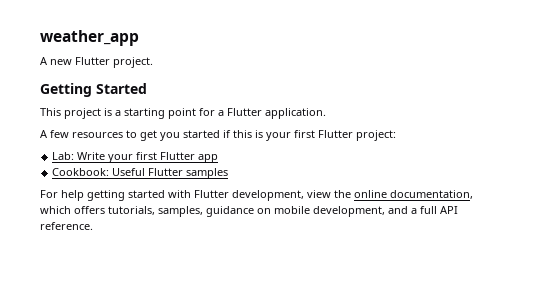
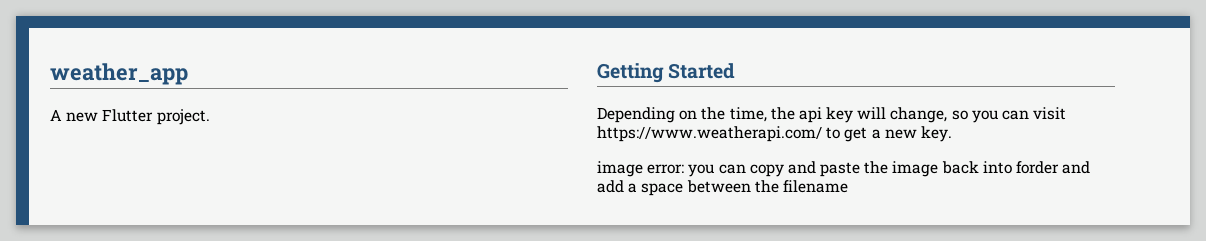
- This project is a starting point for a Flutter application.
- A few resources to get you started if this is your first Flutter project:
- Lab: Write your first Flutter app
- Cookbook: Useful Flutter samples
- For help getting started with Flutter development, view the online documentation, which offers tutorials, samples, guidance on mobile development, and a full API reference.
+ Depending on the time, the api key will change, so you can visit https://www.weatherapi.com/ to get a new key.
+ image error: you can copy and paste the image back into forder and add a space between the filename

